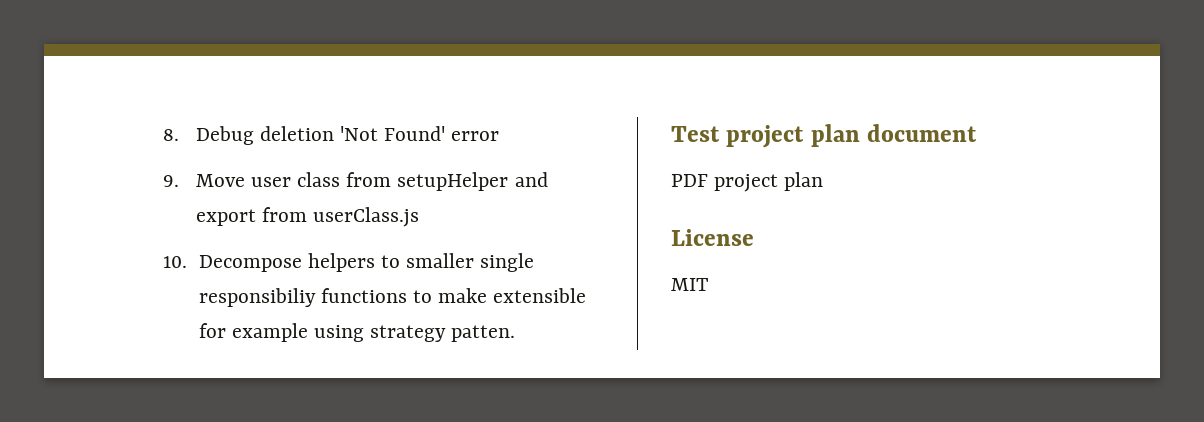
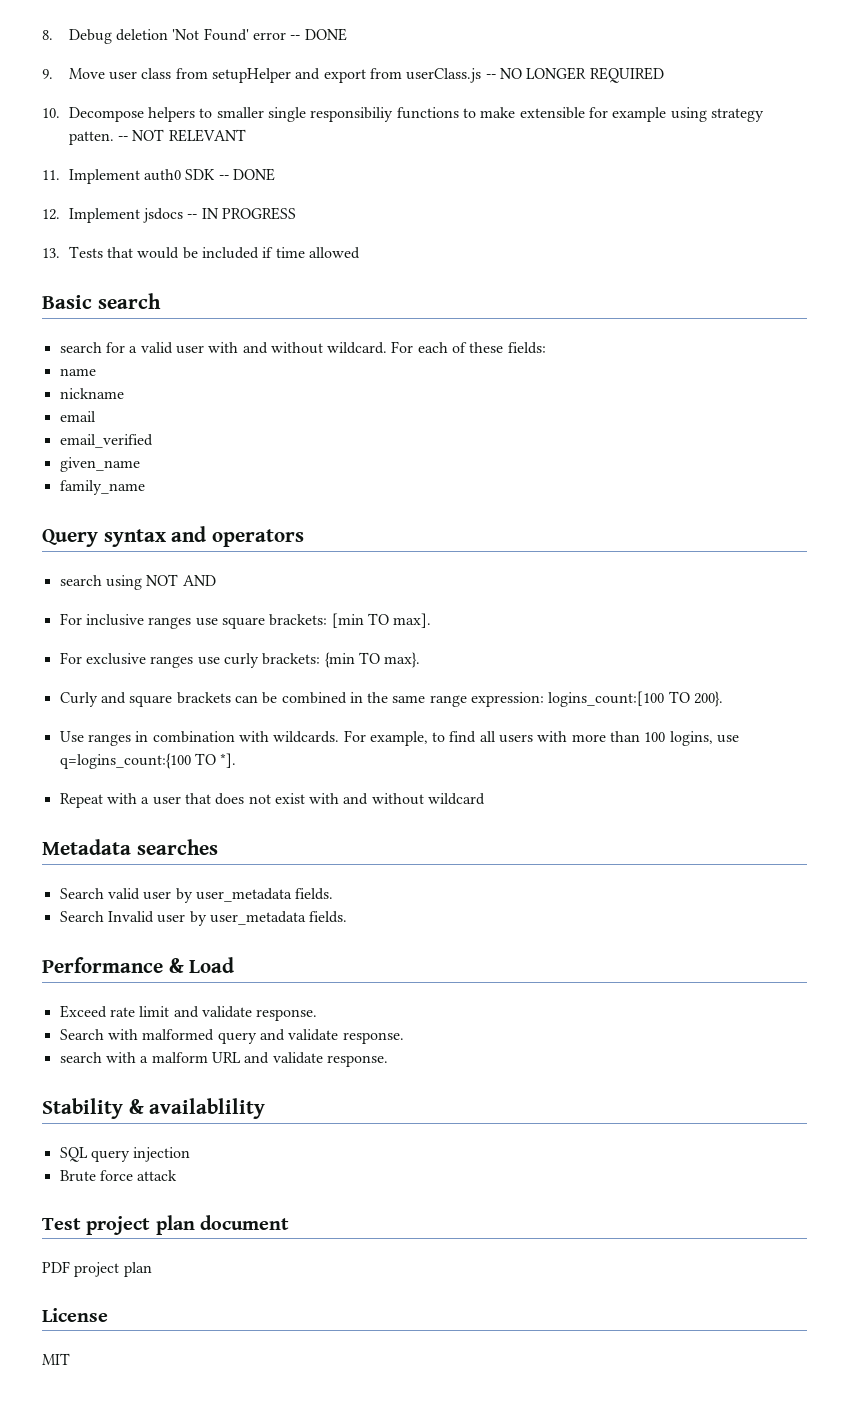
- 8. Debug deletion 'Not Found' error
+ 8. Debug deletion 'Not Found' error -- DONE
- 9. Move user class from setupHelper and export from userClass.js
+ 9. Move user class from setupHelper and export from userClass.js -- NO LONGER REQUIRED
+ -- NOT RELEVANT
+ 11. Implement auth0 SDK -- DONE
+ 12. Implement jsdocs -- IN PROGRESS
+ 13. Tests that would be included if time allowed
+ Basic search
+ search for a valid user with and without wildcard. For each of these fields:
+ name
+ nickname
+ email
+ email_verified
+ given_name
+ family_name
+ Query syntax and operators
+ search using NOT AND
+ For inclusive ranges use square brackets: [min TO max].
+ For exclusive ranges use curly brackets: {min TO max}.
+ Curly and square brackets can be combined in the same range expression: logins_count:[100 TO 200}.
+ Use ranges in combination with wildcards. For example, to find all users with more than 100 logins, use q=logins_count:{100 TO *].
+ Repeat with a user that does not exist with and without wildcard
+ Metadata searches
+ Search valid user by user_metadata fields.
+ Search Invalid user by user_metadata fields.
+ Performance & Load
+ Exceed rate limit and validate response.
+ Search with malformed query and validate response.
+ search with a malform URL and validate response.
+ Stability & availablility
+ SQL query injection
+ Brute force attack

